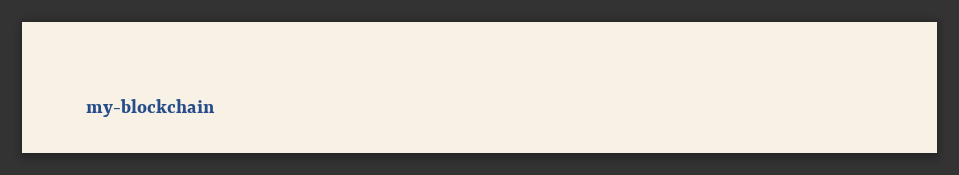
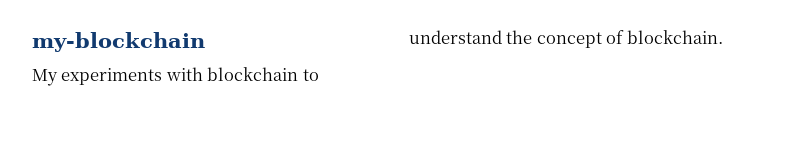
+ My experiments with blockchain to understand the concept of blockchain.

